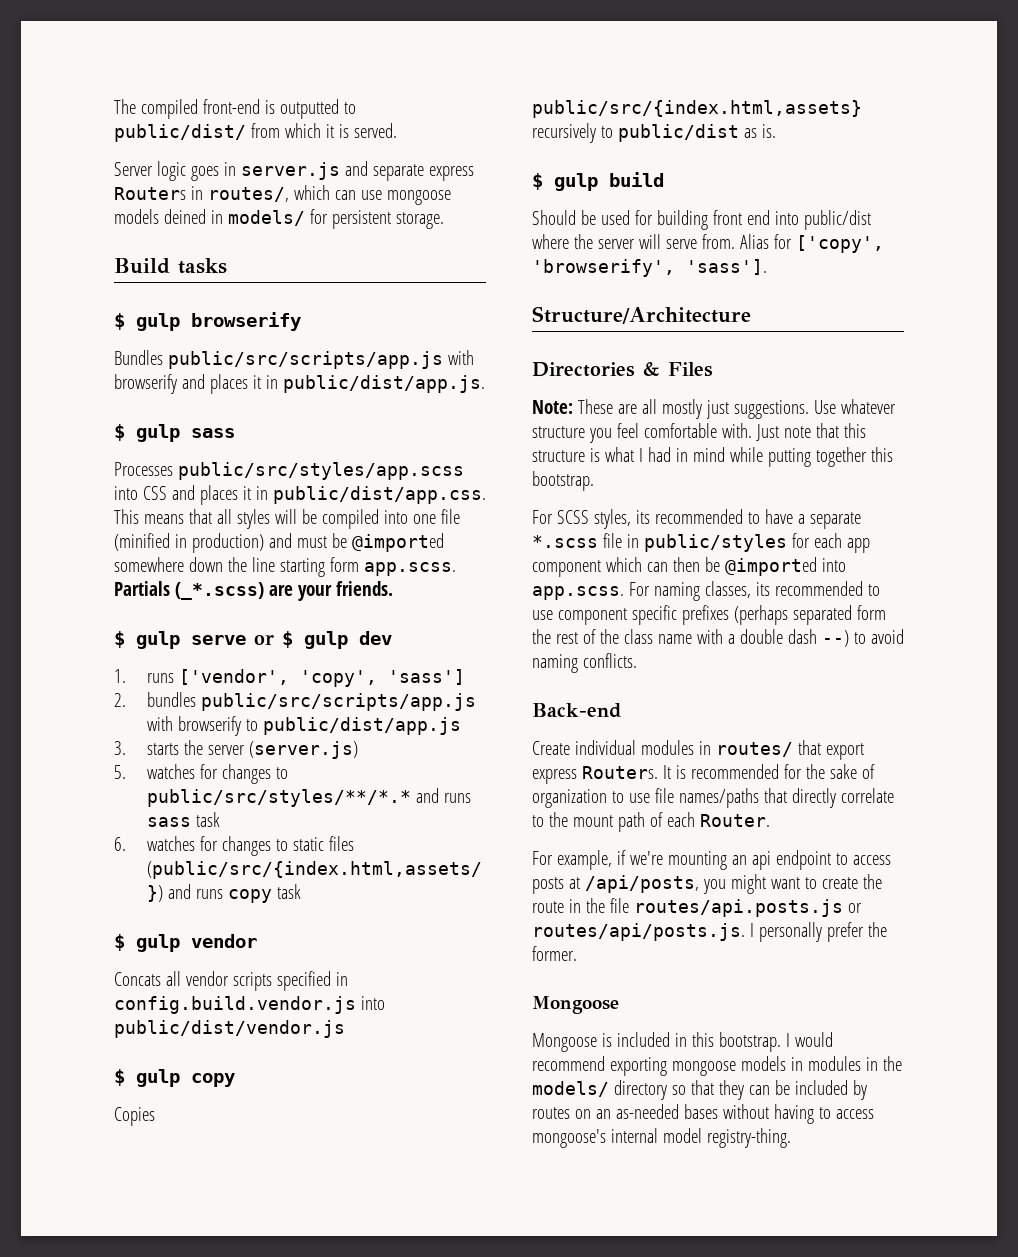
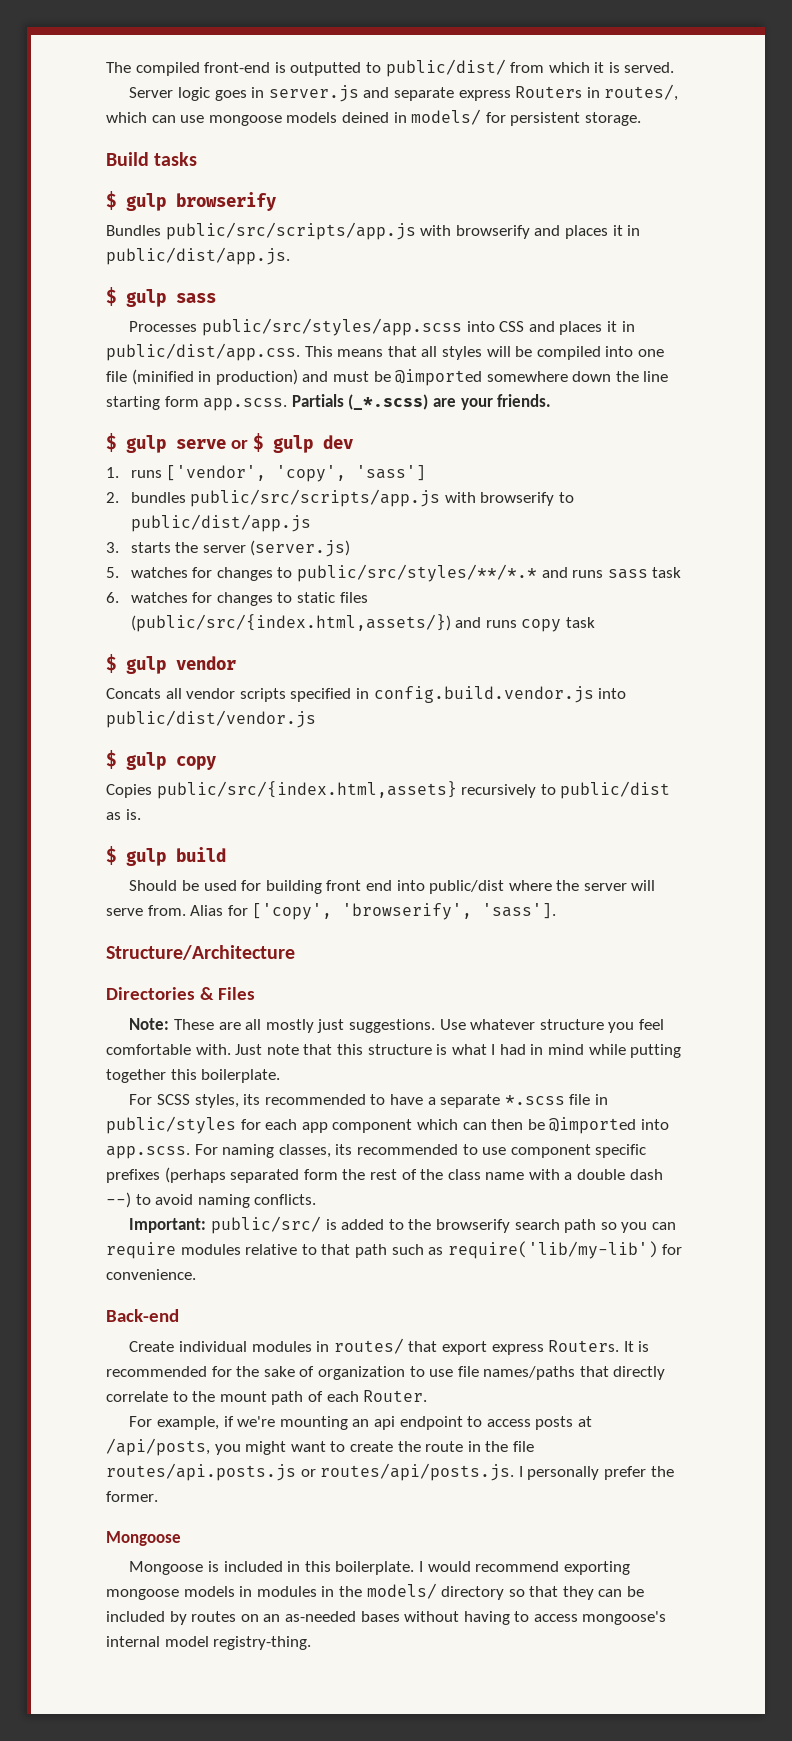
- Just note that this structure is what I had in mind while putting together this bootstrap.
+ Just note that this structure is what I had in mind while putting together this boilerplate.
+ Important: public/src/ is added to the browserify search path so you can require modules relative to that path such as require('lib/my-lib') for convenience.
- Mongoose is included in this bootstrap.
+ Mongoose is included in this boilerplate.

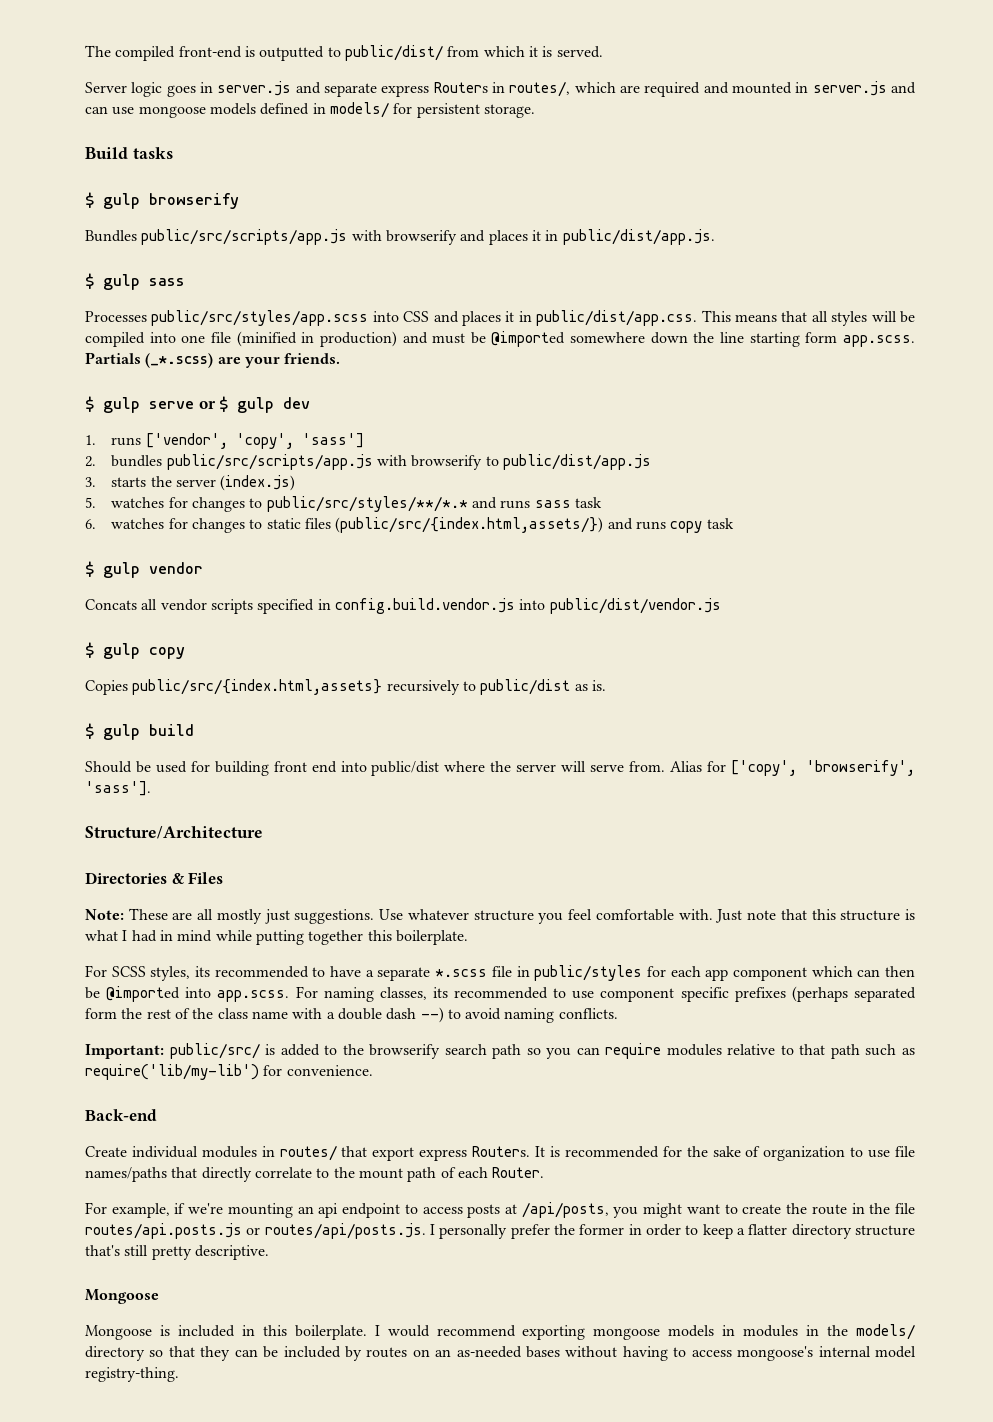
- Server logic goes in server.js and separate express Routers in routes/, which can use mongoose models deined in models/ for persistent storage.
+ Server logic goes in server.js and separate express Routers in routes/, which are required and mounted in server.js and can use mongoose models defined in models/ for persistent storage.
- 3. starts the server (server.js)
+ 3. starts the server (index.js)
- For example, if we're mounting an api endpoint to access posts at /api/posts, you might want to create the route in the file routes/api.posts.js or routes/api/posts.js. I personally prefer the former.
+ For example, if we're mounting an api endpoint to access posts at /api/posts, you might want to create the route in the file routes/api.posts.js or routes/api/posts.js. I personally prefer the former in order to keep a flatter directory structure that's still pretty descriptive.

